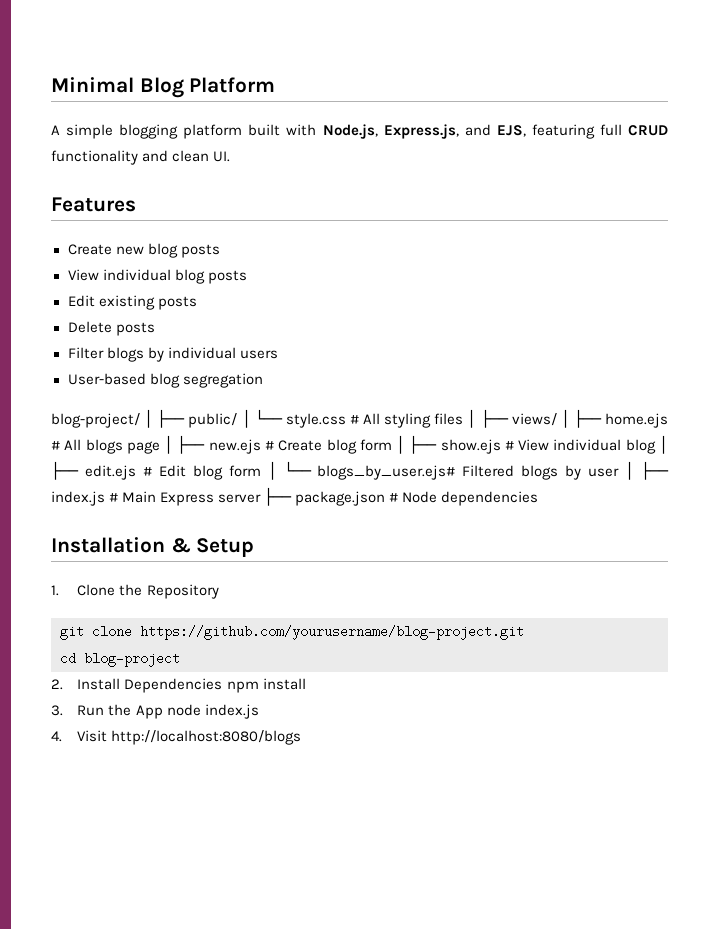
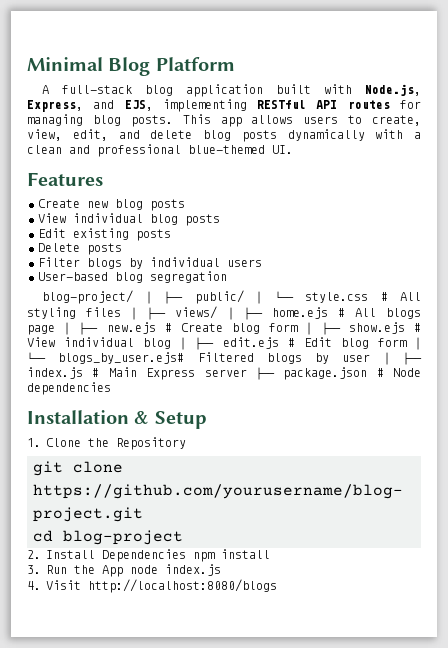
- A simple blogging platform built with Node.js, Express.js, and EJS, featuring full CRUD functionality and clean UI.
+ A full-stack blog application built with Node.js, Express, and EJS, implementing RESTful API routes for managing blog posts. This app allows users to create, view, edit, and delete blog posts dynamically with a clean and professional blue-themed UI.

